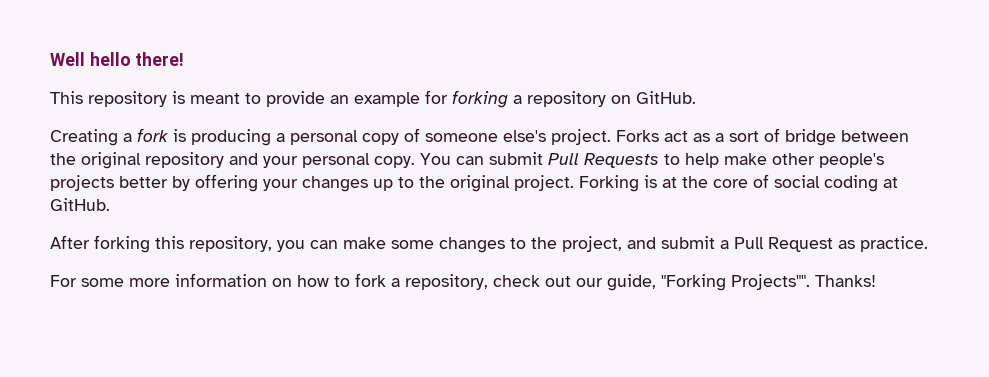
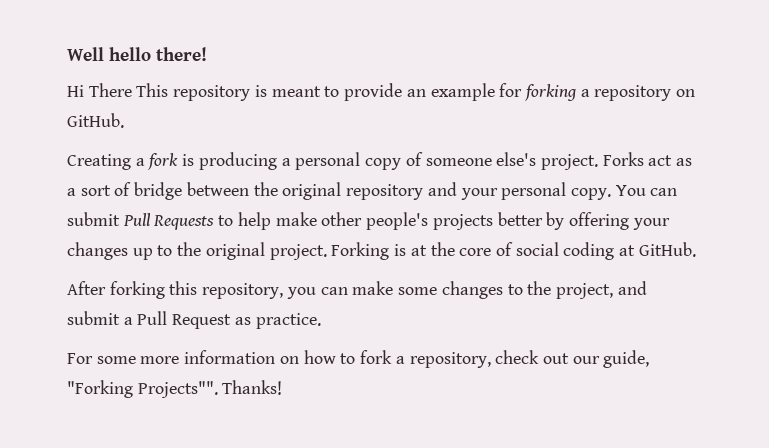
- This repository is meant to provide an example for forking a repository on GitHub.
+ Hi There This repository is meant to provide an example for forking a repository on GitHub.

